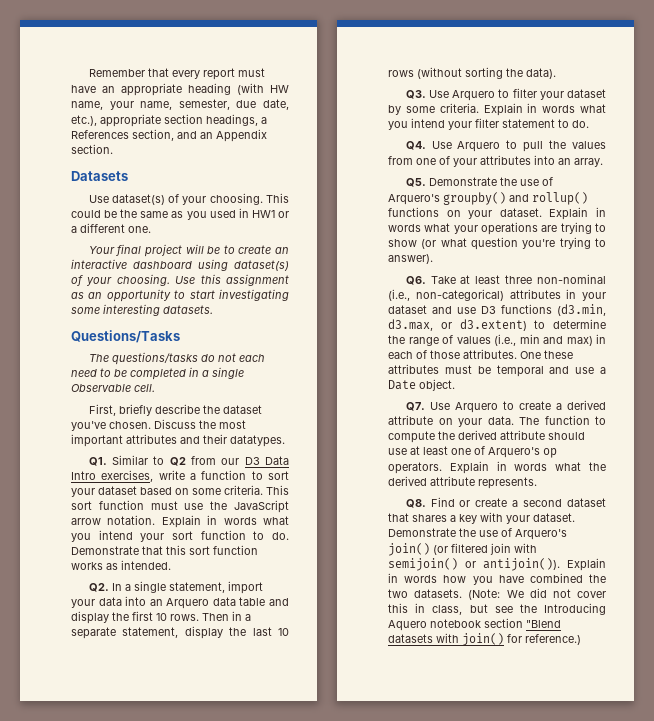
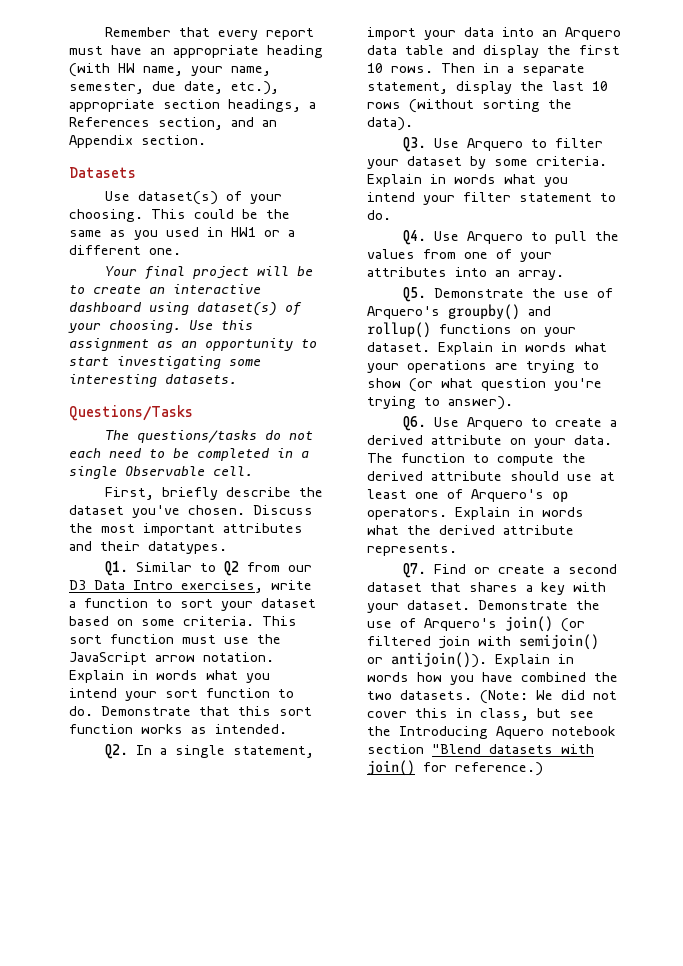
- Q6. Take at least three non-nominal (i.e., non-categorical) attributes in your dataset and use D3 functions (d3.min, d3.max, or d3.extent) to determine the range of values (i.e., min and max) in each of those attributes. One these attributes must be temporal and use a Date object.
- Q7. Use Arquero to create a derived attribute on your data.
+ Q6. Use Arquero to create a derived attribute on your data.
- Q8. Find or create a second dataset that shares a key with your dataset.
+ Q7. Find or create a second dataset that shares a key with your dataset.

